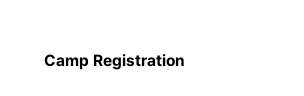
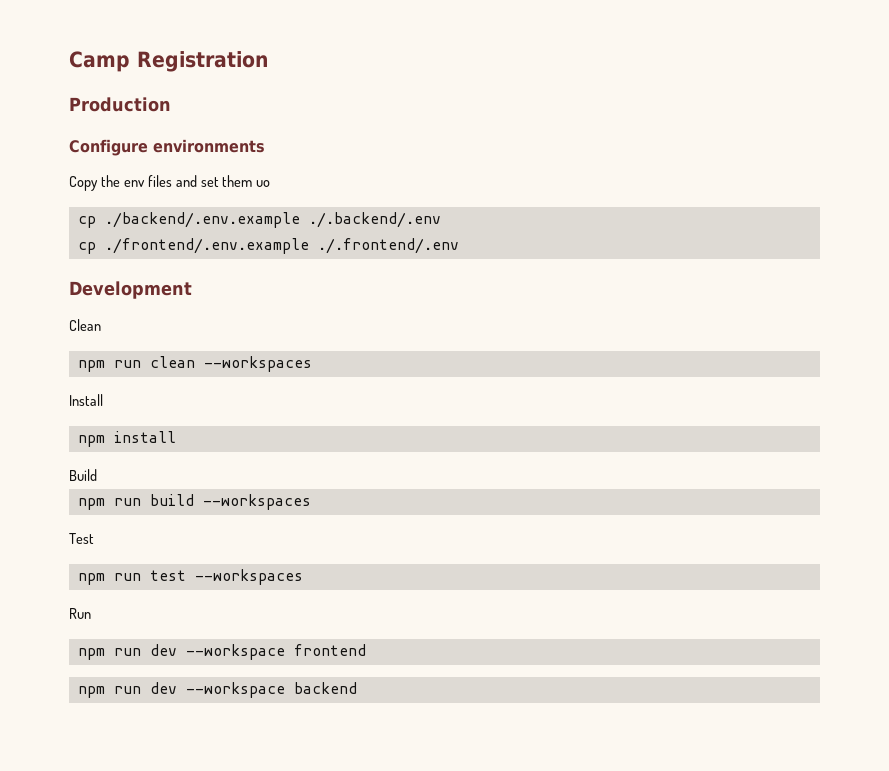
+ Production
+ Configure environments
+ Copy the env files and set them uo
+ cp ./backend/.env.example ./.backend/.env
+ cp ./frontend/.env.example ./.frontend/.env
+ Development
+ Clean
+ npm run clean --workspaces
+ Install
+ npm install
+ Build
+ npm run build --workspaces
+ Test
+ npm run test --workspaces
+ Run
+ npm run dev --workspace frontend
+ npm run dev --workspace backend

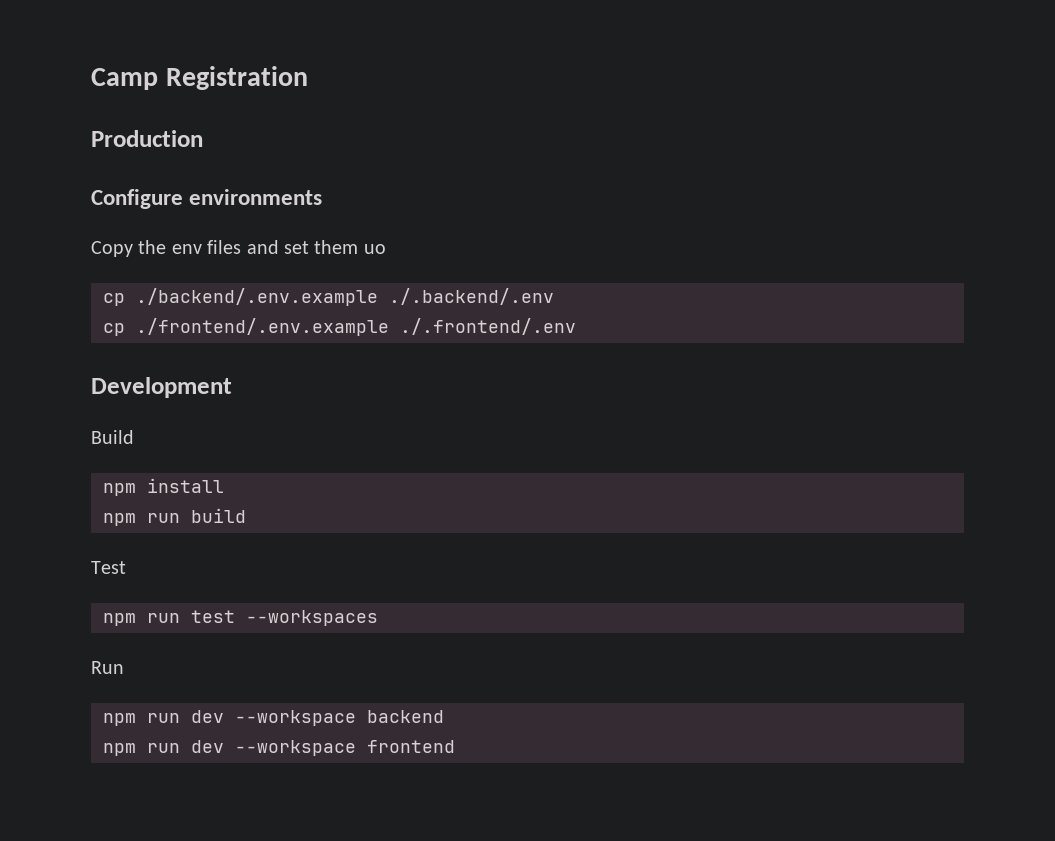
- Clean
- npm run clean --workspaces
- Install
+ Build
- Build
- npm run build --workspaces
+ npm run build
+ npm run dev --workspace backend
  npm run dev --workspace frontend
- npm run dev --workspace backend

